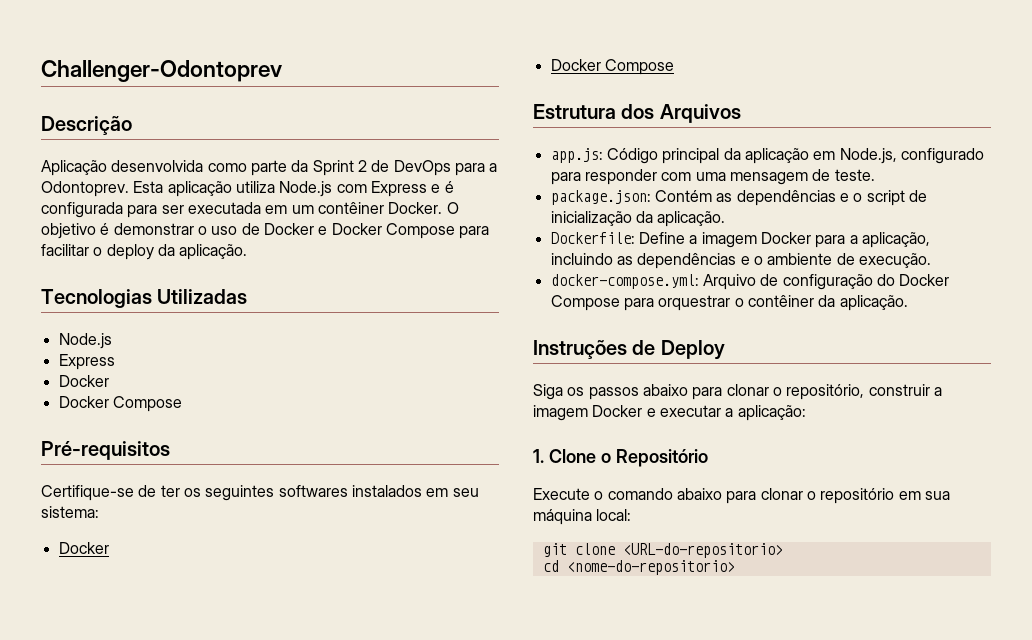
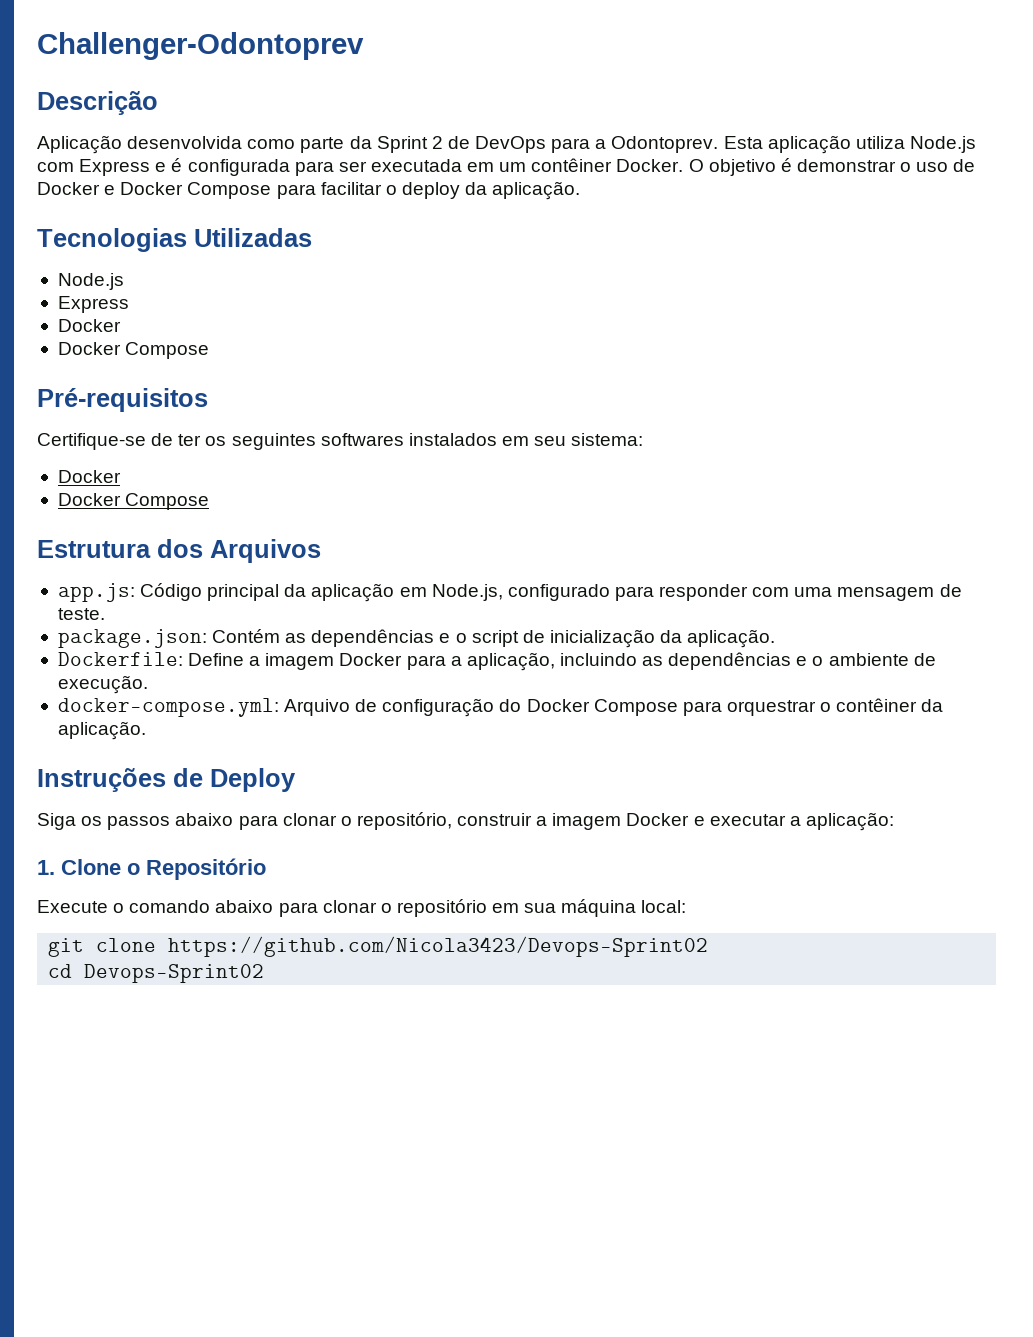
- git clone <URL-do-repositorio>
+ git clone https://github.com/Nicola3423/Devops-Sprint02
- cd <nome-do-repositorio>
+ cd Devops-Sprint02

